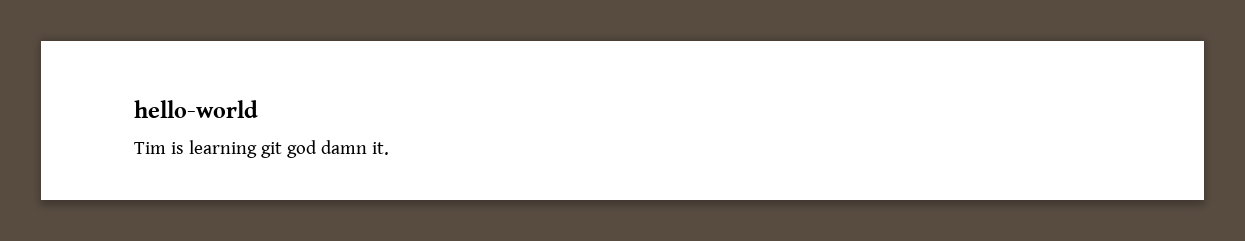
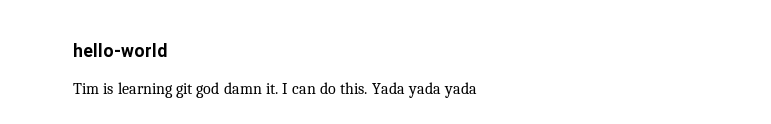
+ I can do this. Yada yada yada

